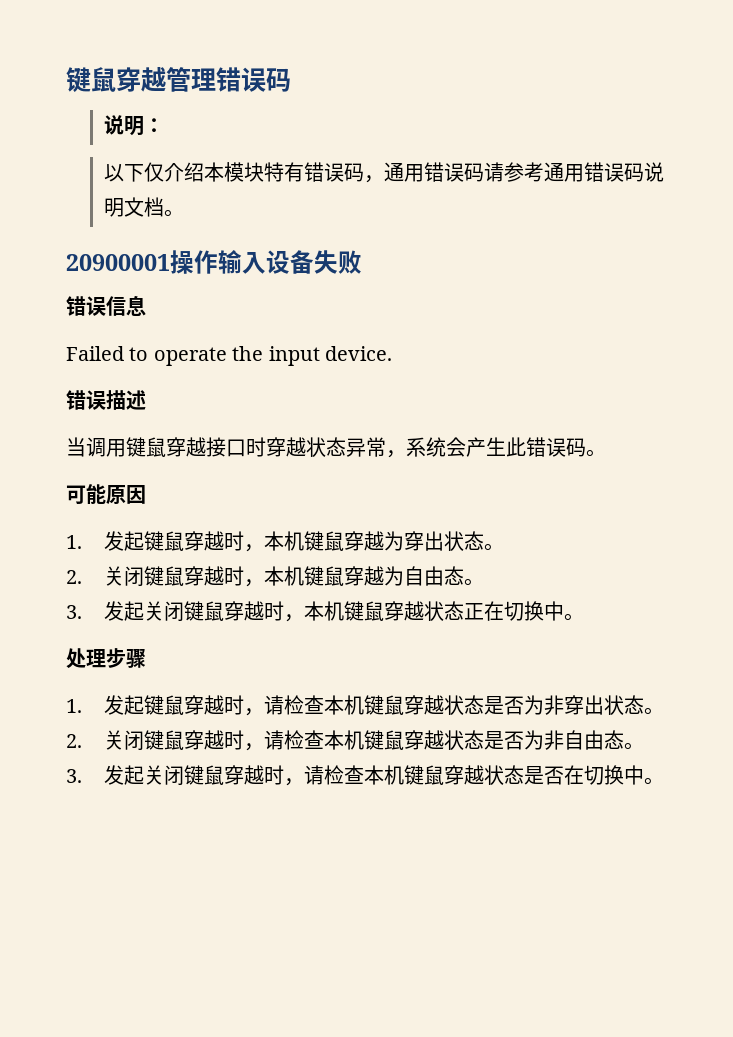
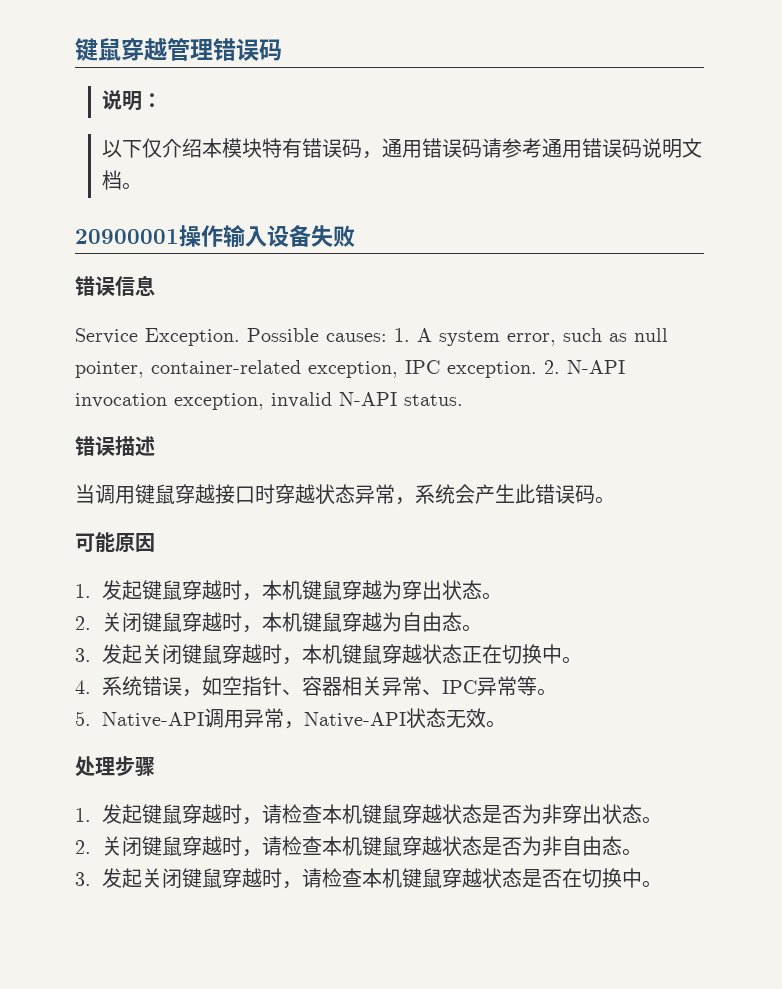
- Failed to operate the input device.
+ Service Exception. Possible causes: 1. A system error, such as null pointer, container-related exception, IPC exception. 2. N-API invocation exception, invalid N-API status.
+ 4.系统错误，如空指针、容器相关异常、IPC异常等。
+ 5. Native-API调用异常，Native-API状态无效。

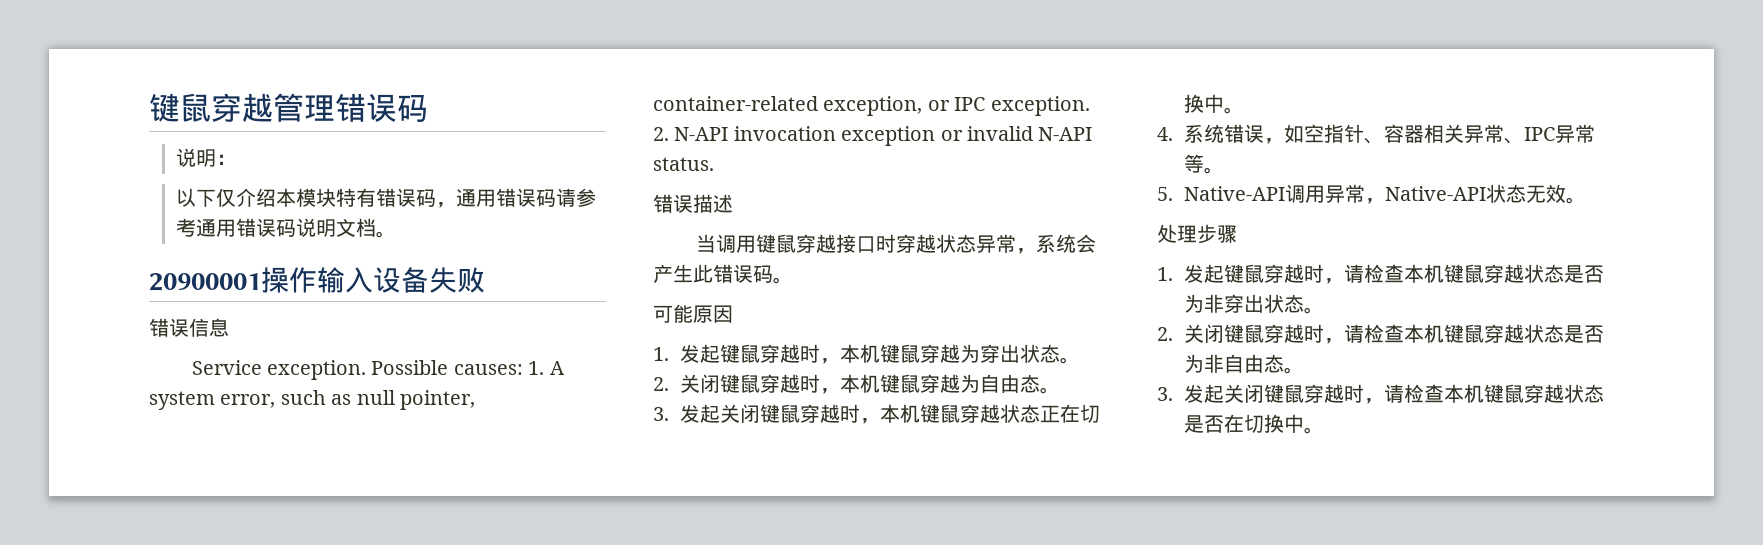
- Service Exception.
+ Service exception.
- Possible causes: 1. A system error, such as null pointer, container-related exception, IPC exception.
+ Possible causes: 1. A system error, such as null pointer, container-related exception, or IPC exception.
- 2. N-API invocation exception, invalid N-API status.
+ 2. N-API invocation exception or invalid N-API status.

